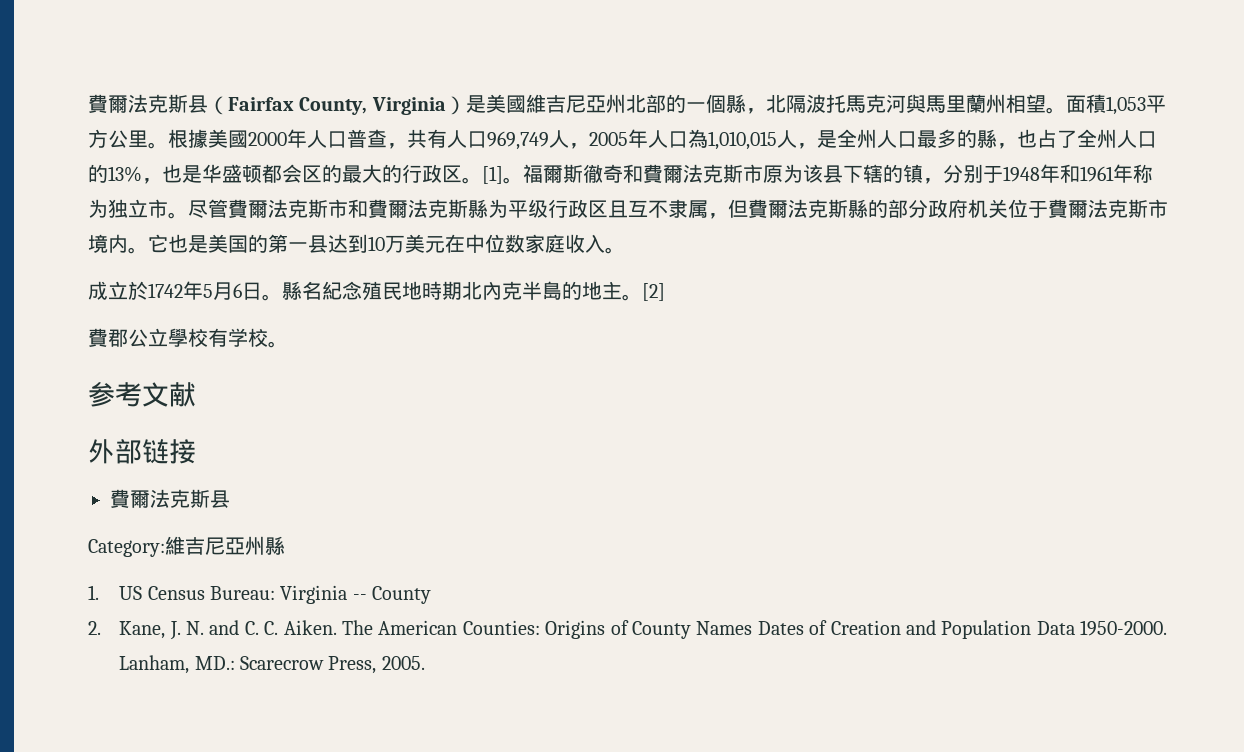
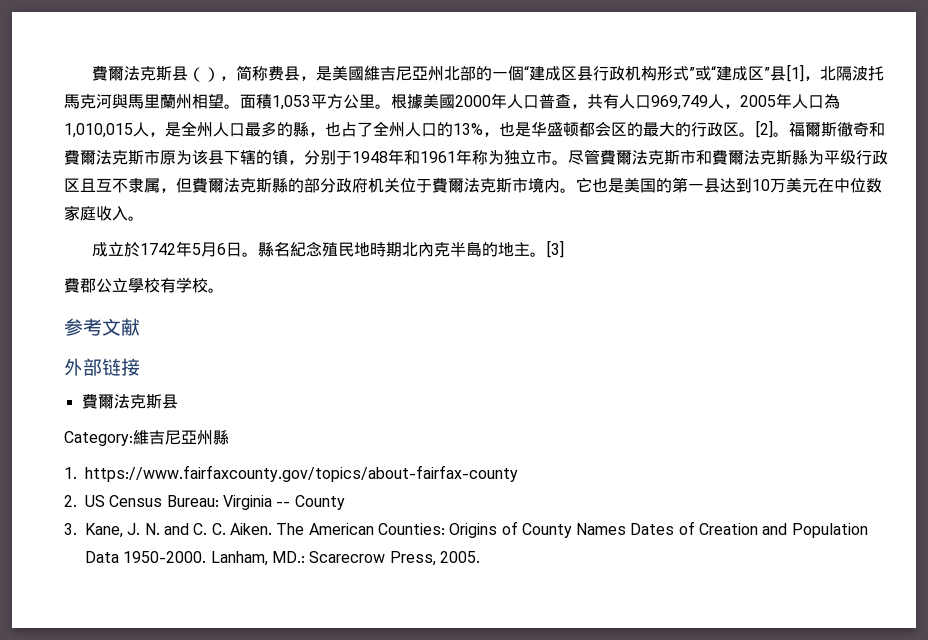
- 費爾法克斯县（Fairfax County, Virginia）是美國維吉尼亞州北部的一個縣，北隔波托馬克河與馬里蘭州相望。
+ 費爾法克斯县（），简称费县，是美國維吉尼亞州北部的一個“建成区县行政机构形式”或“建成区”县[1]，北隔波托馬克河與馬里蘭州相望。
- [1]。
+ [2]。
- [2]
+ [3]
- 1. US Census Bureau: Virginia -- County
+ 1. https://www.fairfaxcounty.gov/topics/about-fairfax-county
+ 2. US Census Bureau: Virginia -- County
- 2. Kane, J. N. and C. C. Aiken.
+ 3. Kane, J. N. and C. C. Aiken.

